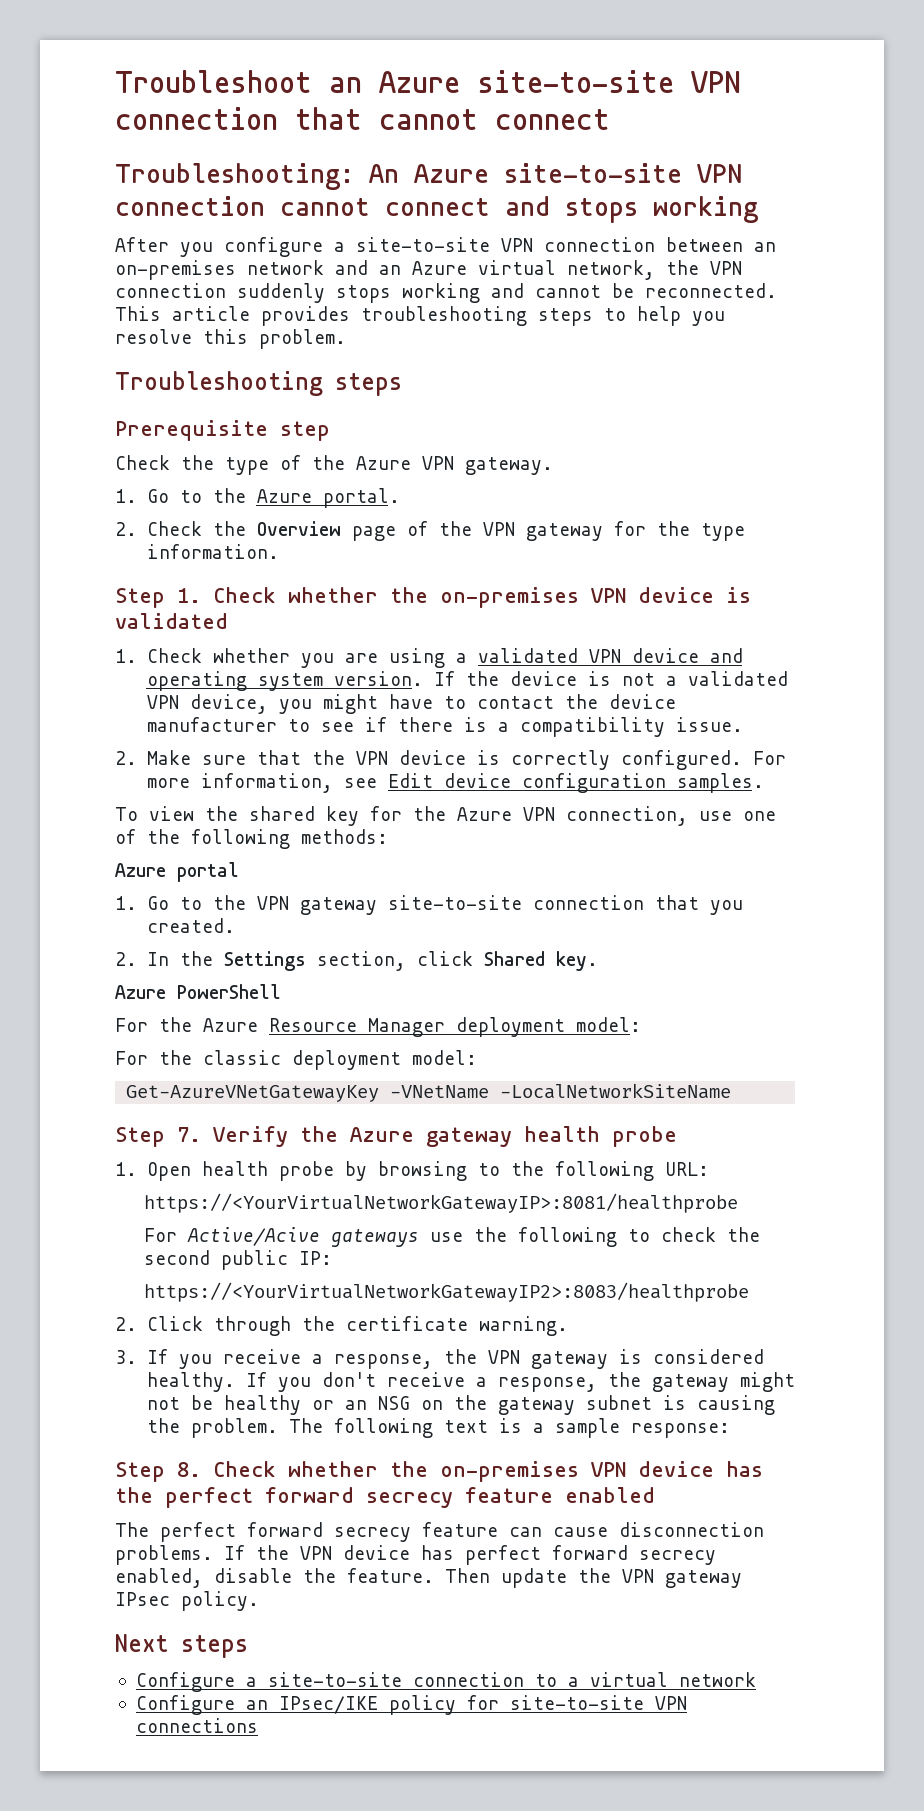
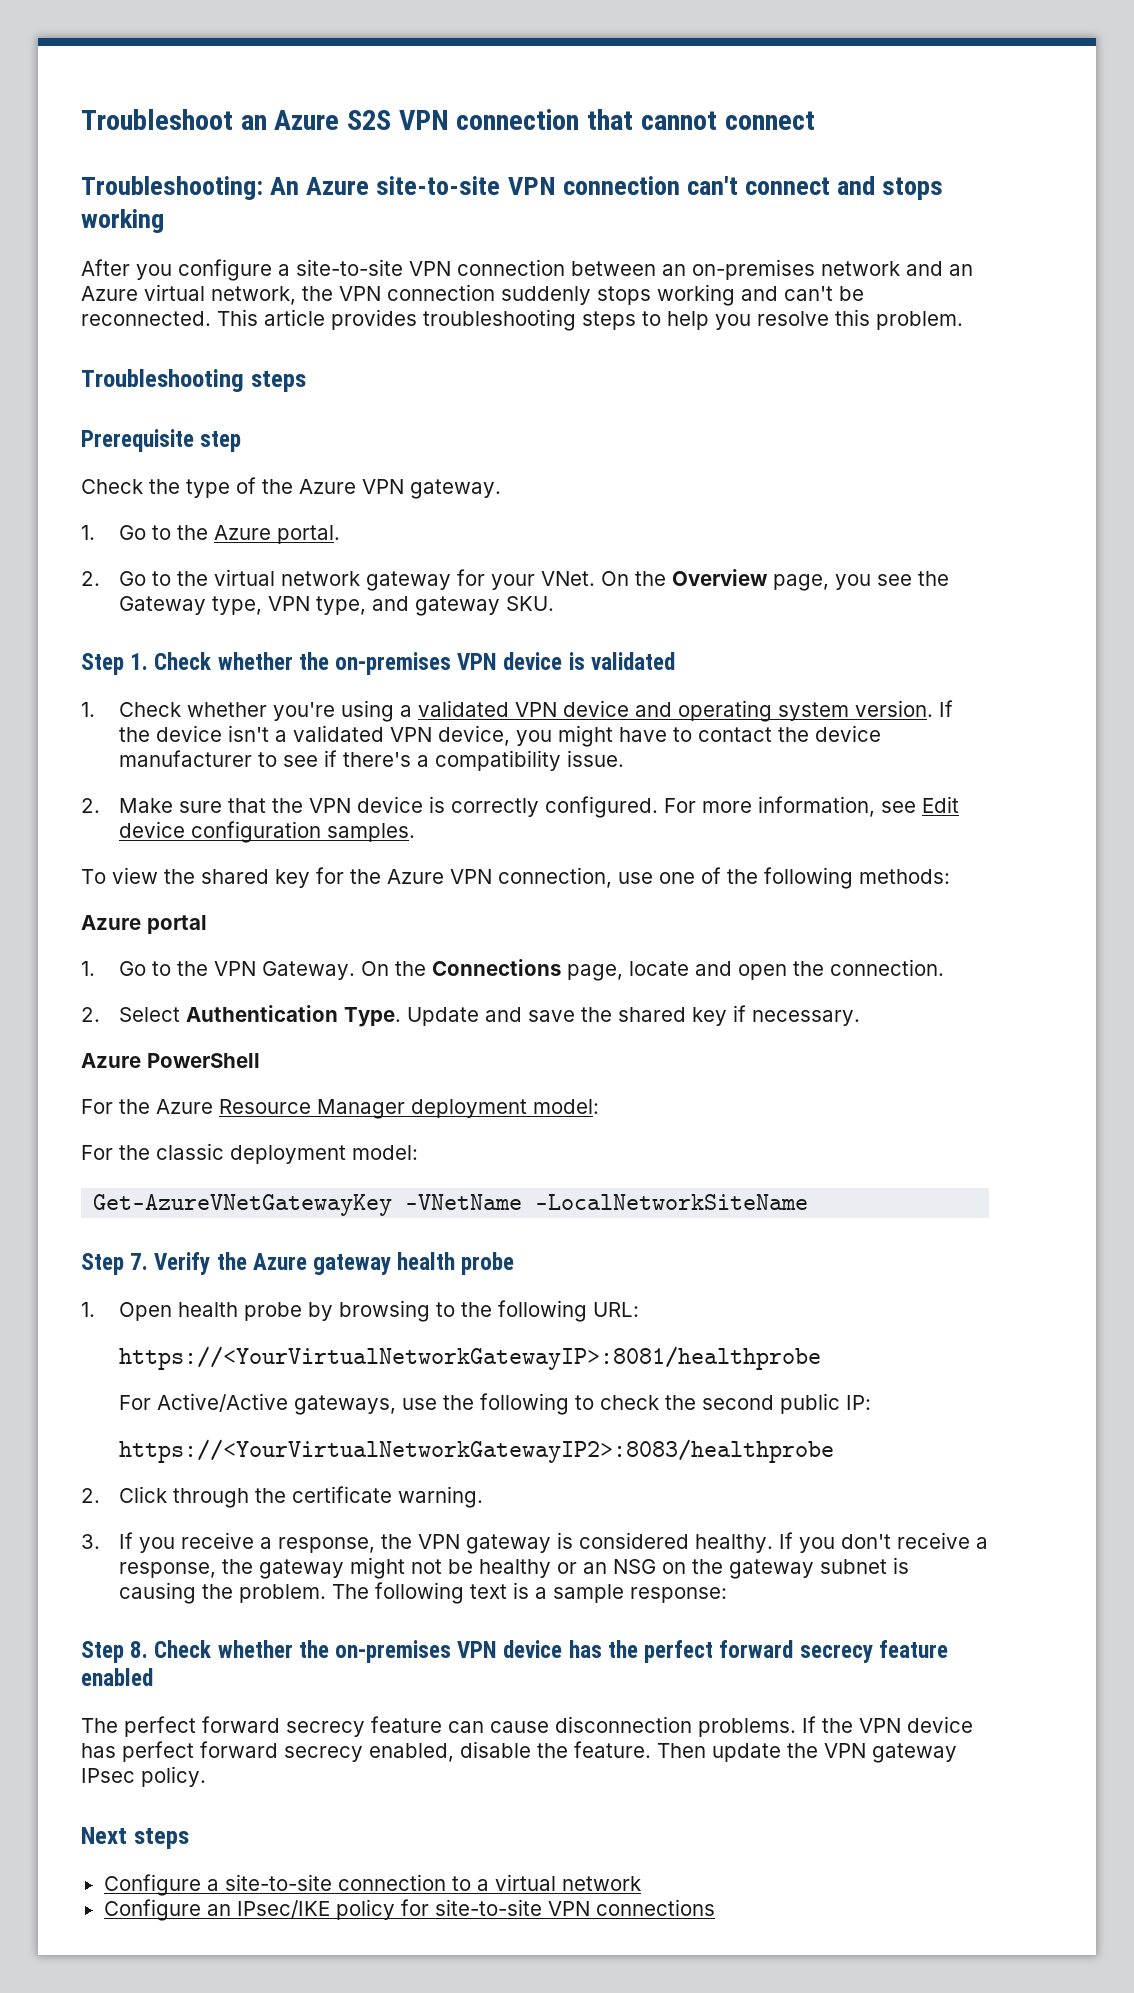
- Troubleshoot an Azure site-to-site VPN connection that cannot connect
+ Troubleshoot an Azure S2S VPN connection that cannot connect
- Troubleshooting: An Azure site-to-site VPN connection cannot connect and stops working
+ Troubleshooting: An Azure site-to-site VPN connection can't connect and stops working
- After you configure a site-to-site VPN connection between an on-premises network and an Azure virtual network, the VPN connection suddenly stops working and cannot be reconnected.
+ After you configure a site-to-site VPN connection between an on-premises network and an Azure virtual network, the VPN connection suddenly stops working and can't be reconnected.
- 2. Check the Overview page of the VPN gateway for the type information.
+ 2. Go to the virtual network gateway for your VNet. On the Overview page, you see the Gateway type, VPN type, and gateway SKU.
- 1. Check whether you are using a validated VPN device and operating system version.
+ 1. Check whether you're using a validated VPN device and operating system version.
- If the device is not a validated VPN device, you might have to contact the device manufacturer to see if there is a compatibility issue.
+ If the device isn't a validated VPN device, you might have to contact the device manufacturer to see if there's a compatibility issue.
- 1. Go to the VPN gateway site-to-site connection that you created.
- 2. In the Settings section, click Shared key.
+ 1. Go to the VPN Gateway. On the Connections page, locate and open the connection.
+ 2. Select Authentication Type. Update and save the shared key if necessary.
- For Active/Acive gateways use the following to check the second public IP:
+ For Active/Active gateways, use the following to check the second public IP:

